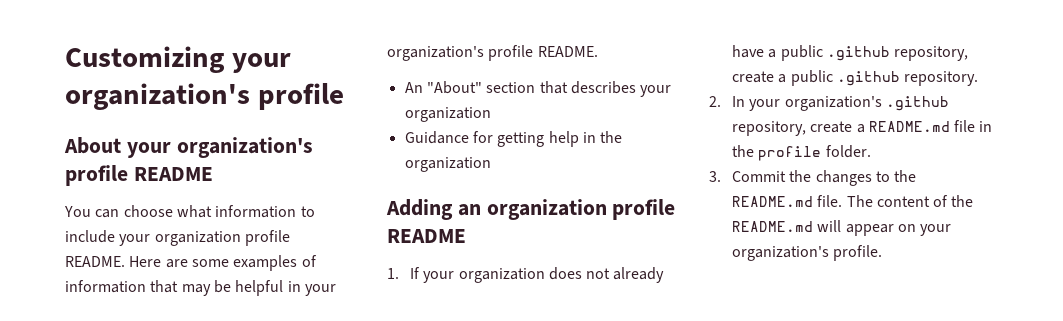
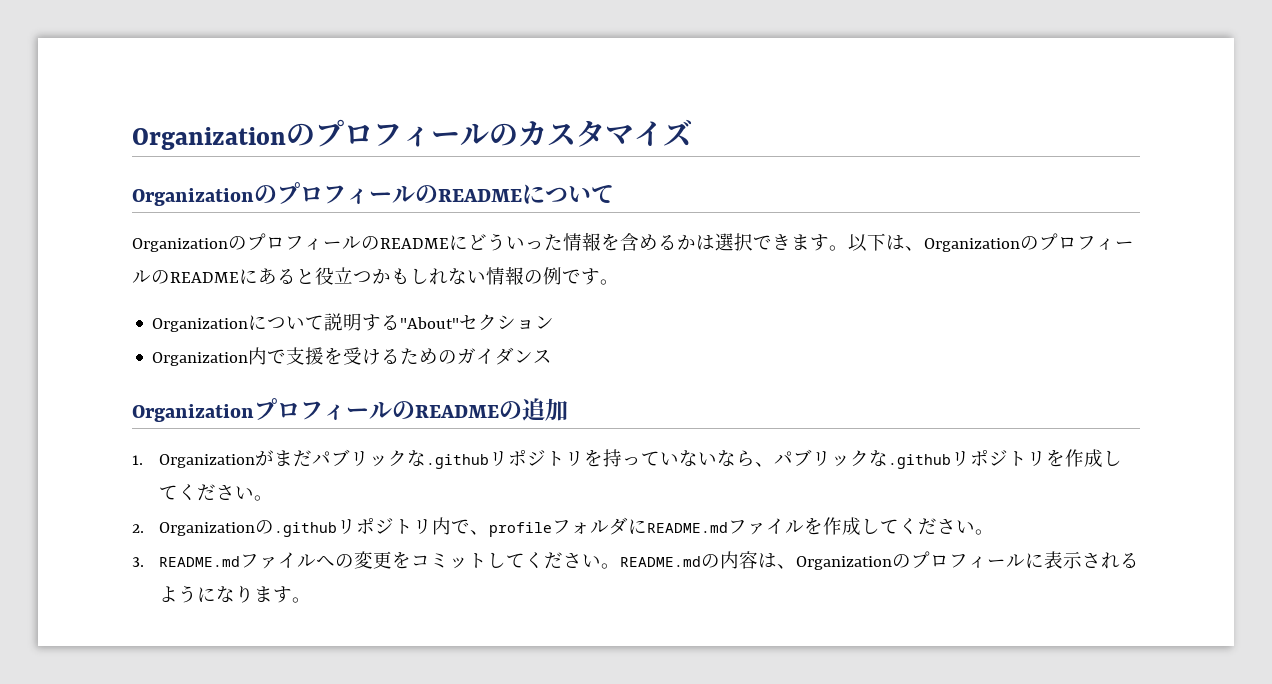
- Customizing your organization's profile
- About your organization's profile README
- You can choose what information to include your organization profile README. Here are some examples of information that may be helpful in your organization's profile README.
- An "About" section that describes your organization
- Guidance for getting help in the organization
- Adding an organization profile README
+ Organizationのプロフィールのカスタマイズ
+ OrganizationのプロフィールのREADMEについて
+ OrganizationのプロフィールのREADMEにどういった情報を含めるかは選択できます。以下は、OrganizationのプロフィールのREADMEにあると役立つかもしれない情報の例です。
+ Organizationについて説明する"About"セクション
+ Organization内で支援を受けるためのガイダンス
+ OrganizationプロフィールのREADMEの追加
- 1. If your organization does not already have a public .github repository, create a public .github repository.
- 2. In your organization's .github repository, create a README.md file in the profile folder.
- 3. Commit the changes to the README.md file. The content of the README.md will appear on your organization's profile.
+ 1. Organizationがまだパブリックな.githubリポジトリを持っていないなら、パブリックな.githubリポジトリを作成してください。
+ 2. Organizationの.githubリポジトリ内で、profileフォルダにREADME.mdファイルを作成してください。
+ 3. README.mdファイルへの変更をコミットしてください。README.mdの内容は、Organizationのプロフィールに表示されるようになります。

